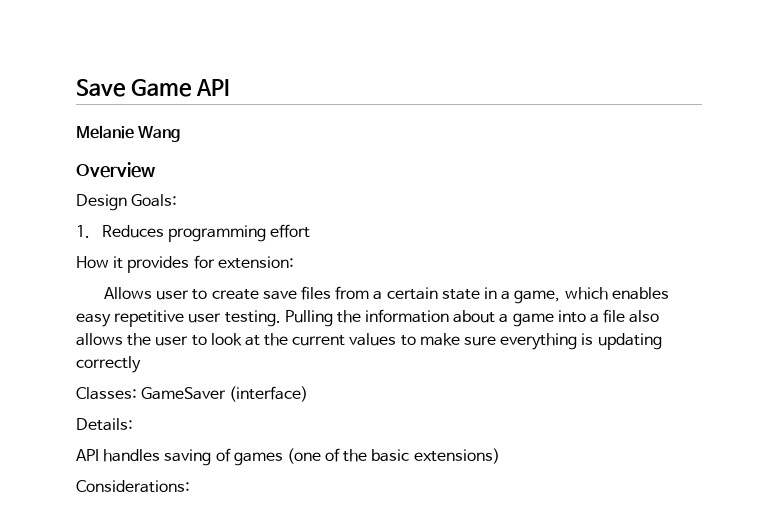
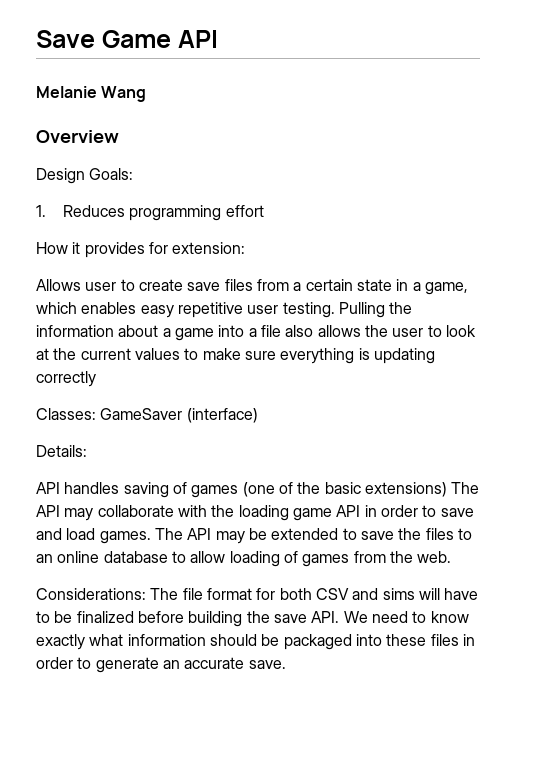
- API handles saving of games (one of the basic extensions)
- Considerations:
+ API handles saving of games (one of the basic extensions) The API may collaborate with the loading game API in order to save and load games. The API may be extended to save the files to an online database to allow loading of games from the web.
+ Considerations: The file format for both CSV and sims will have to be finalized before building the save API. We need to know exactly what information should be packaged into these files in order to generate an accurate save.

